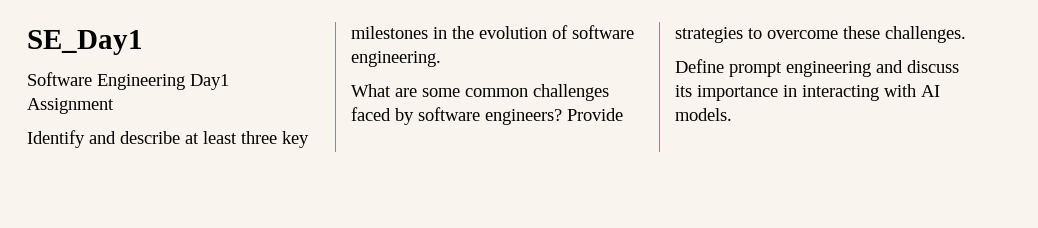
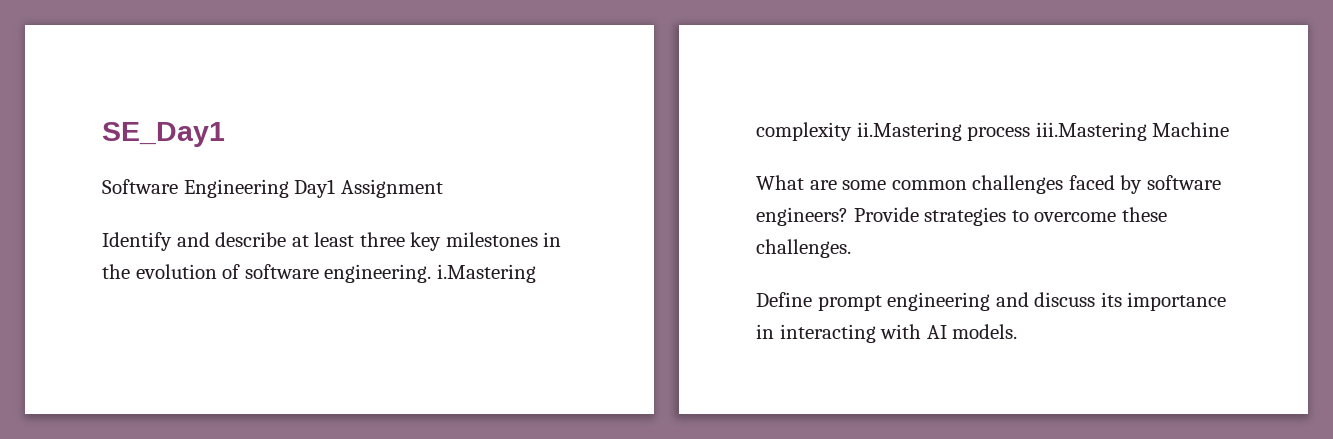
- Identify and describe at least three key milestones in the evolution of software engineering.
+ Identify and describe at least three key milestones in the evolution of software engineering. i.Mastering complexity ii.Mastering process iii.Mastering Machine

